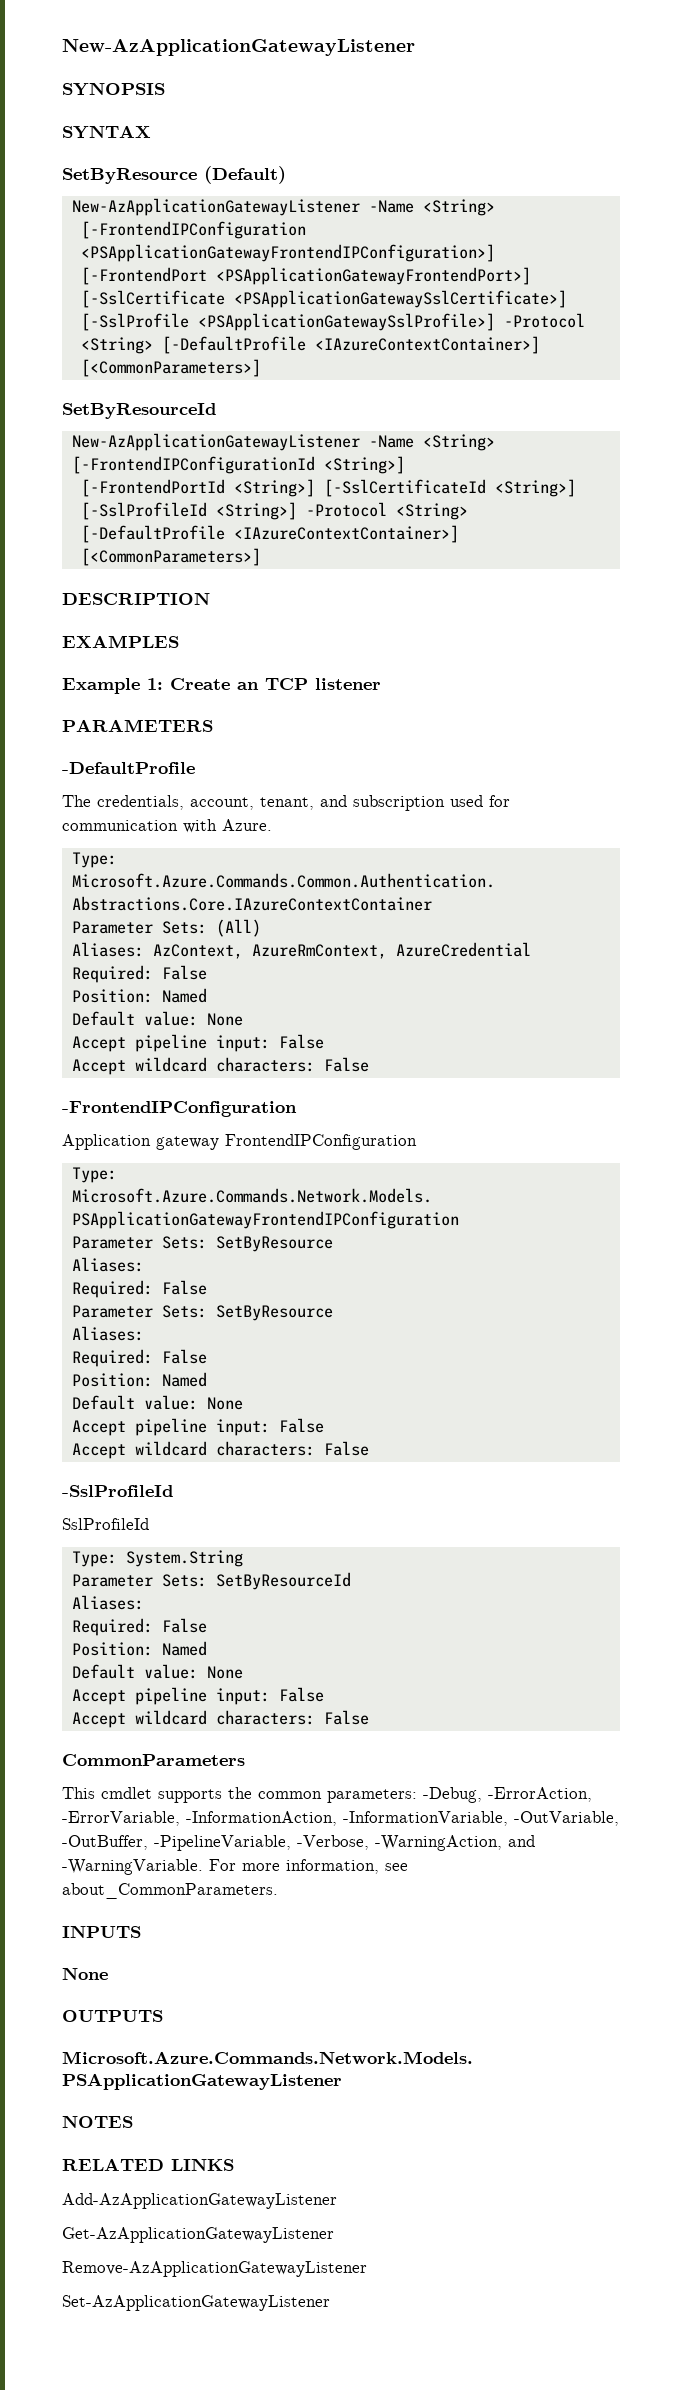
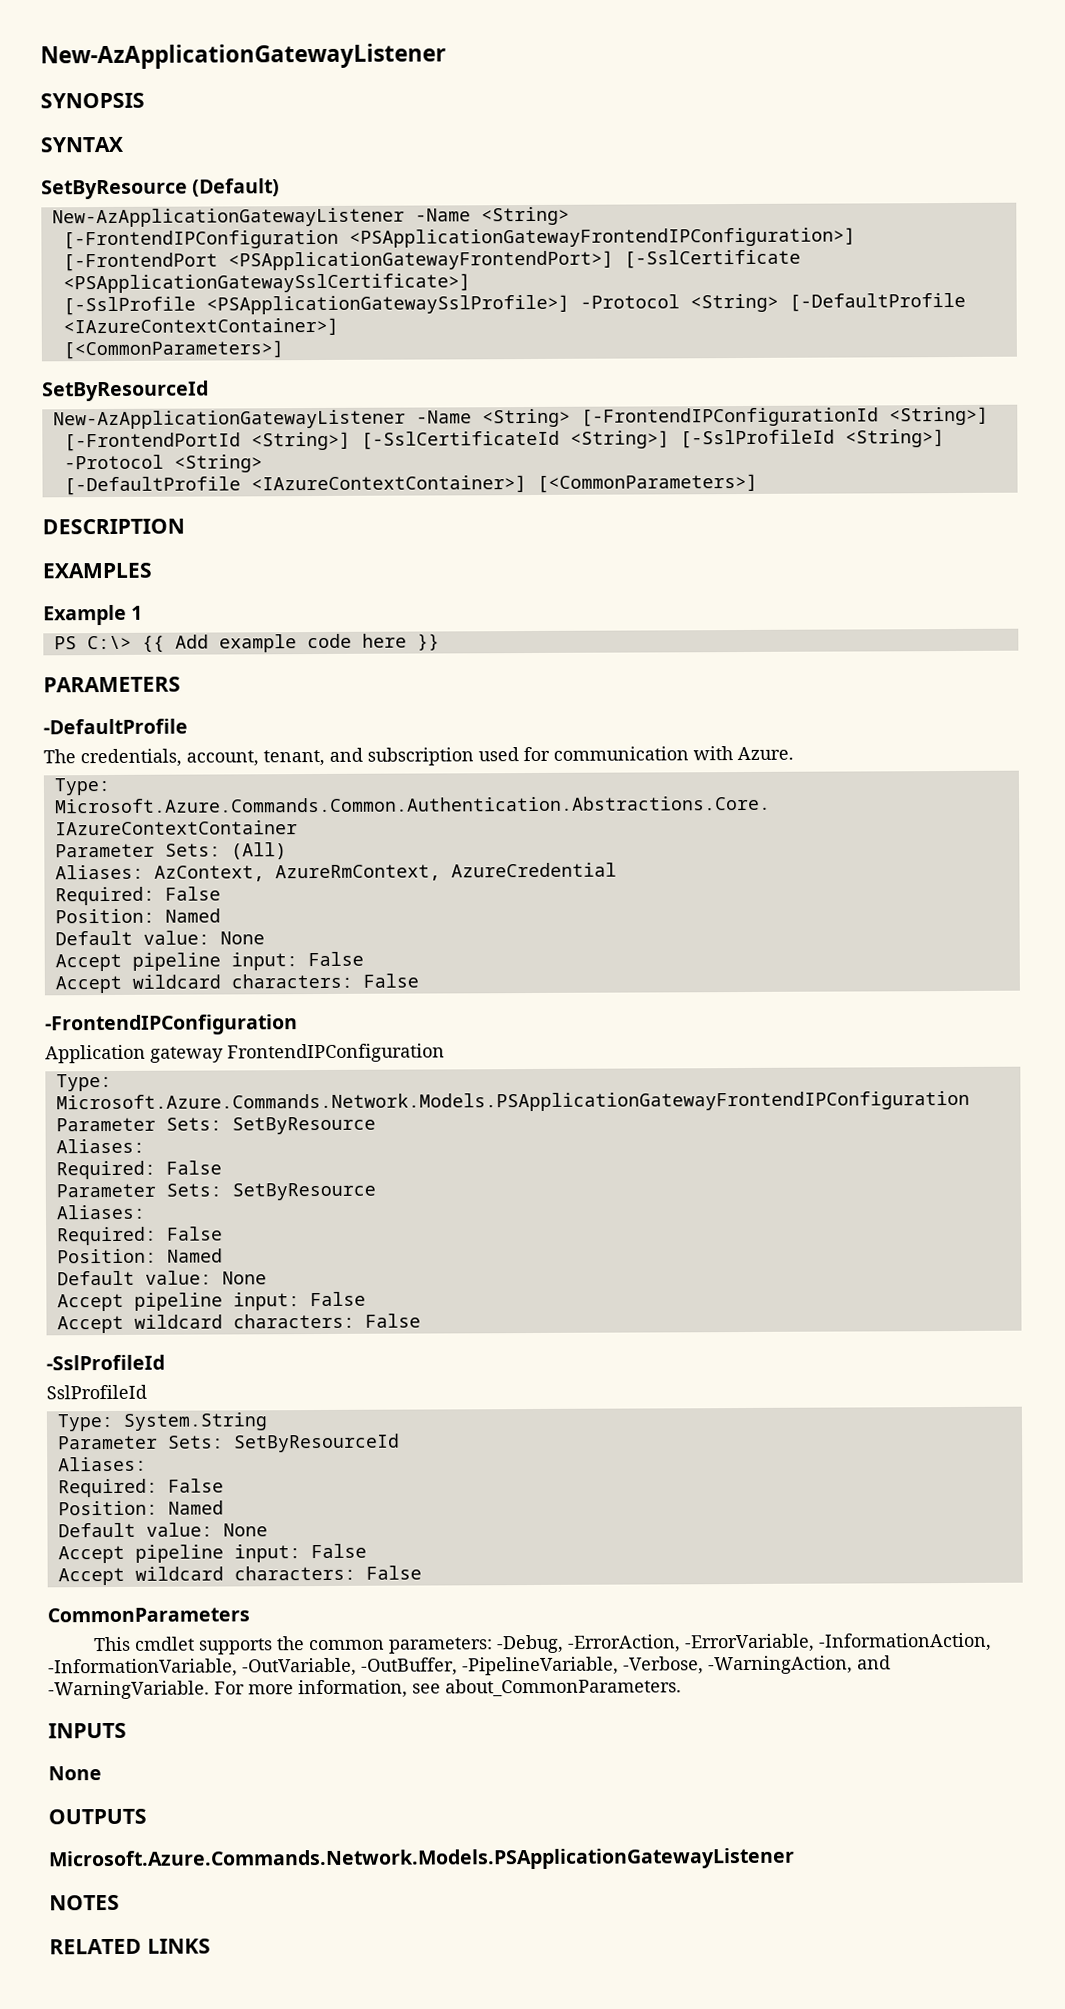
- Example 1: Create an TCP listener
+ Example 1
+ PS C:\> {{ Add example code here }}
- Add-AzApplicationGatewayListener
- Get-AzApplicationGatewayListener
- Remove-AzApplicationGatewayListener
- Set-AzApplicationGatewayListener

